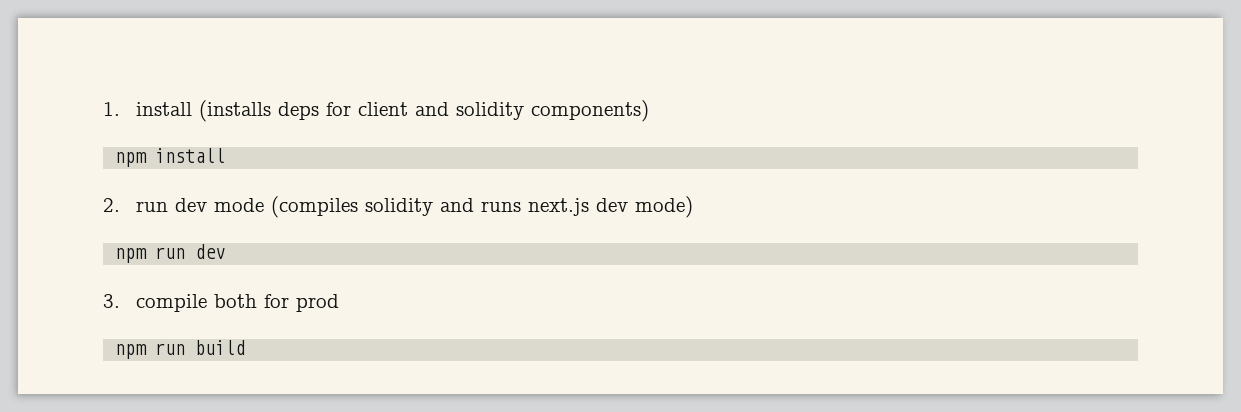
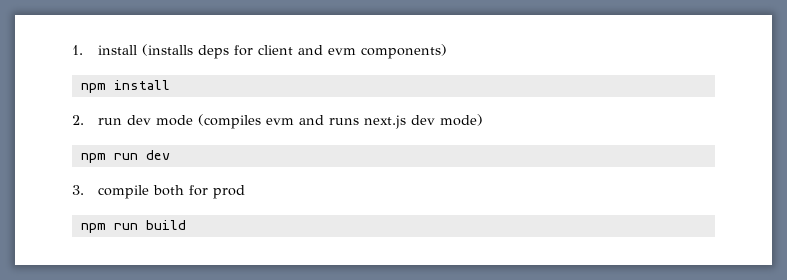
- 1. install (installs deps for client and solidity components)
+ 1. install (installs deps for client and evm components)
- 2. run dev mode (compiles solidity and runs next.js dev mode)
+ 2. run dev mode (compiles evm and runs next.js dev mode)

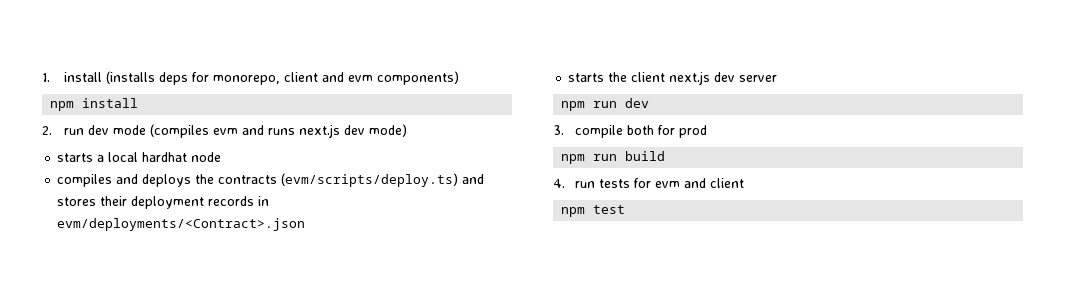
- 1. install (installs deps for client and evm components)
+ 1. install (installs deps for monorepo, client and evm components)
+ starts a local hardhat node
+ compiles and deploys the contracts (evm/scripts/deploy.ts) and stores their deployment records in evm/deployments/<Contract>.json
+ starts the client next.js dev server
+ 4. run tests for evm and client
+ npm test

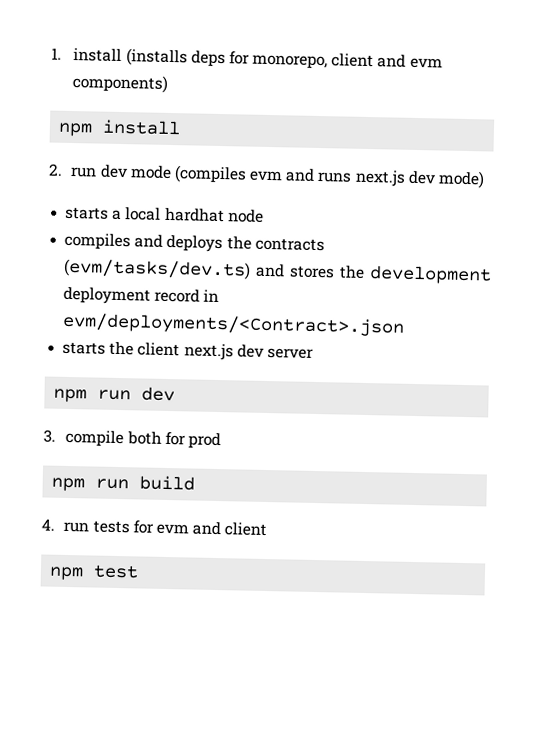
- compiles and deploys the contracts (evm/scripts/deploy.ts) and stores their deployment records in evm/deployments/<Contract>.json
+ compiles and deploys the contracts (evm/tasks/dev.ts) and stores the development deployment record in evm/deployments/<Contract>.json

